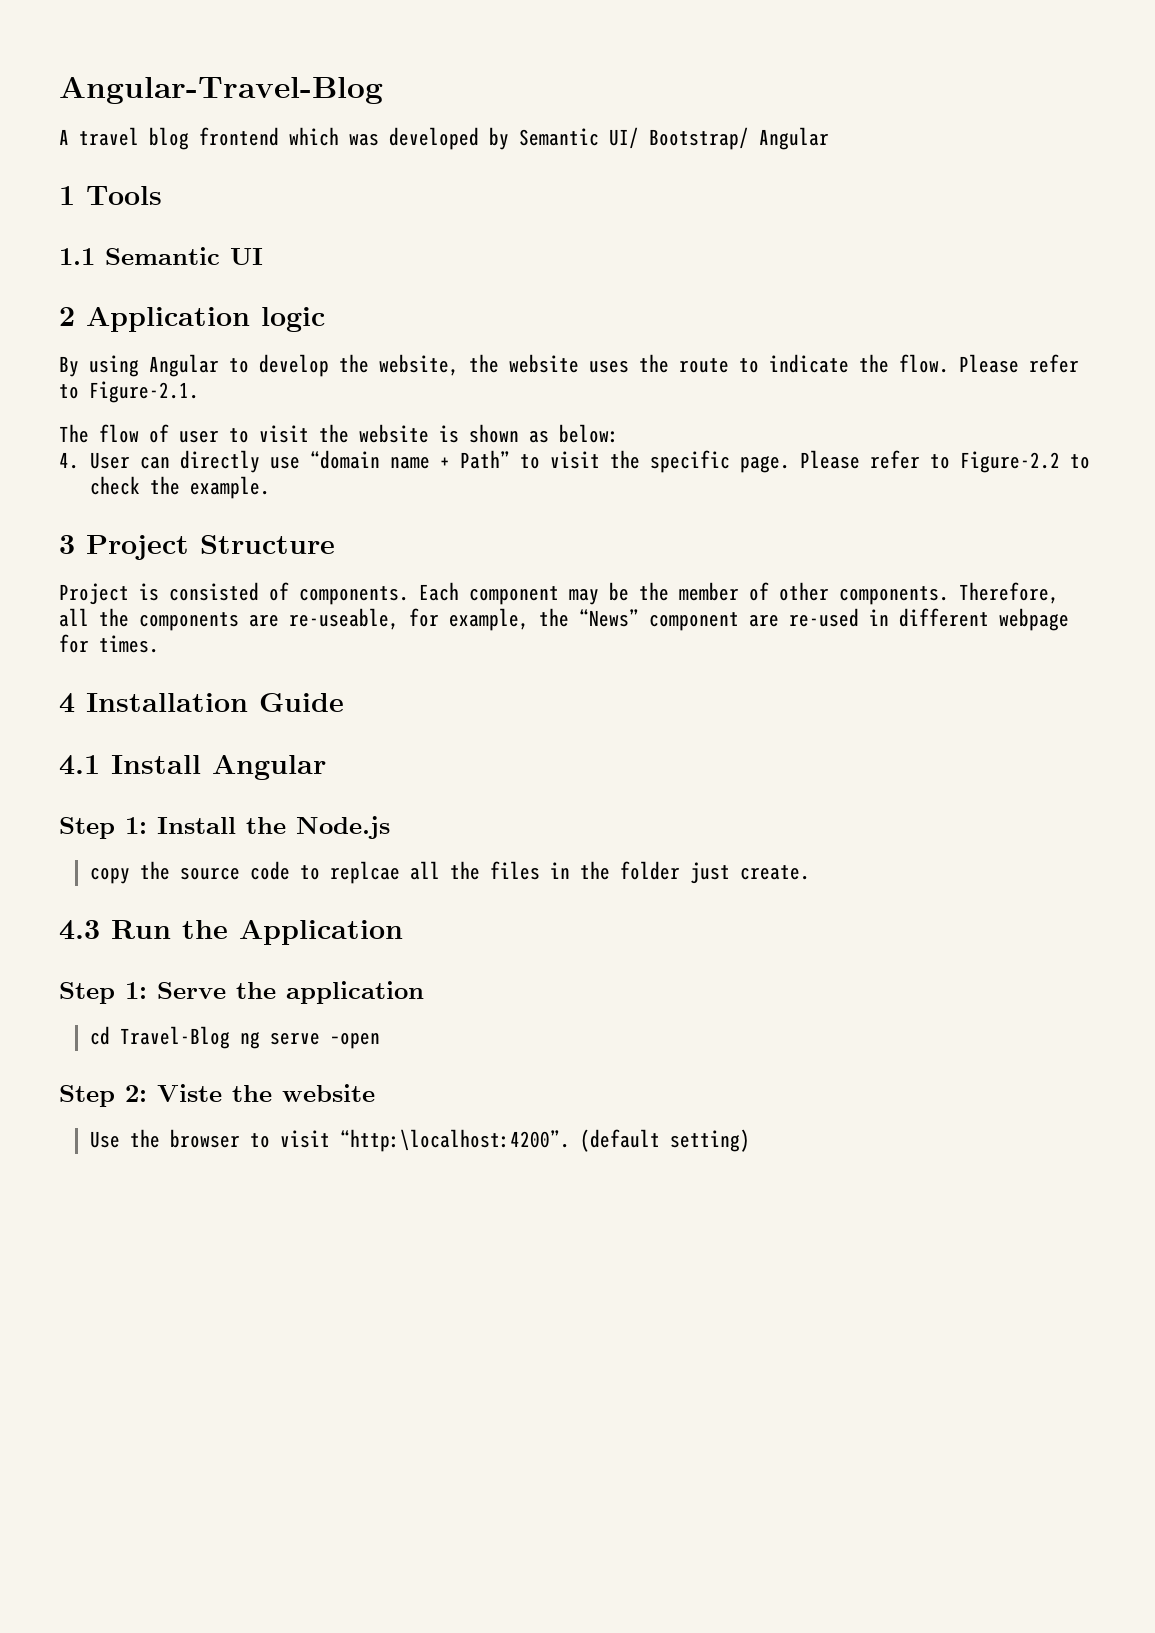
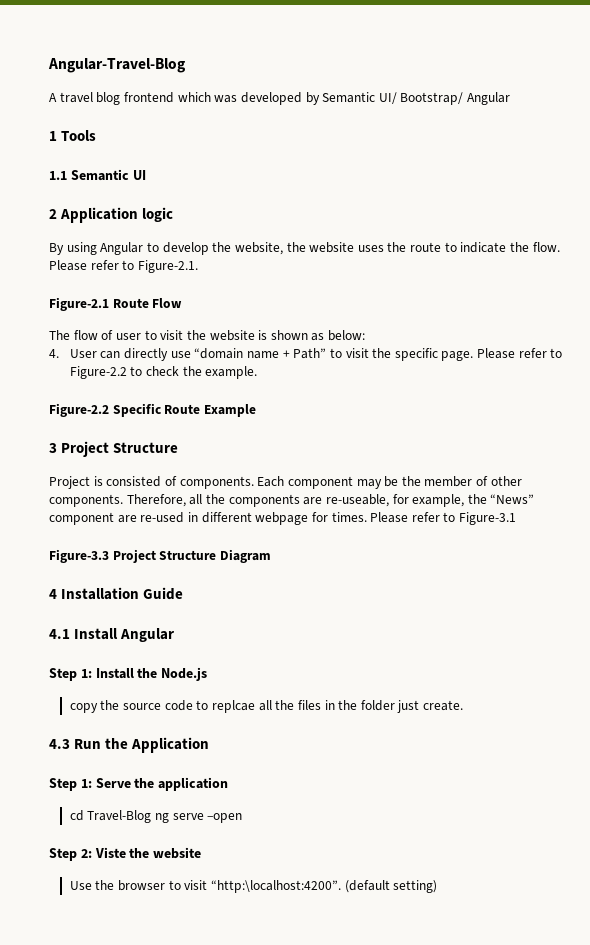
+ Figure-2.1 Route Flow
+ Figure-2.2 Specific Route Example
+ Please refer to Figure-3.1
+ Figure-3.3 Project Structure Diagram

